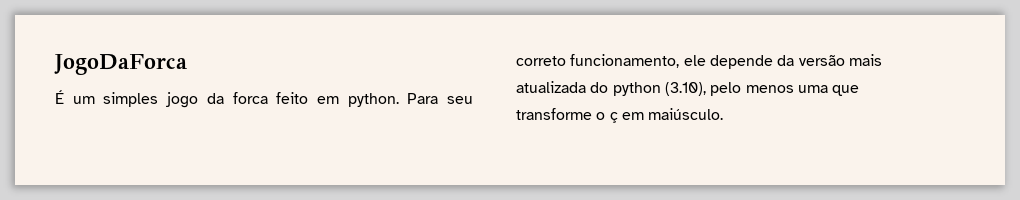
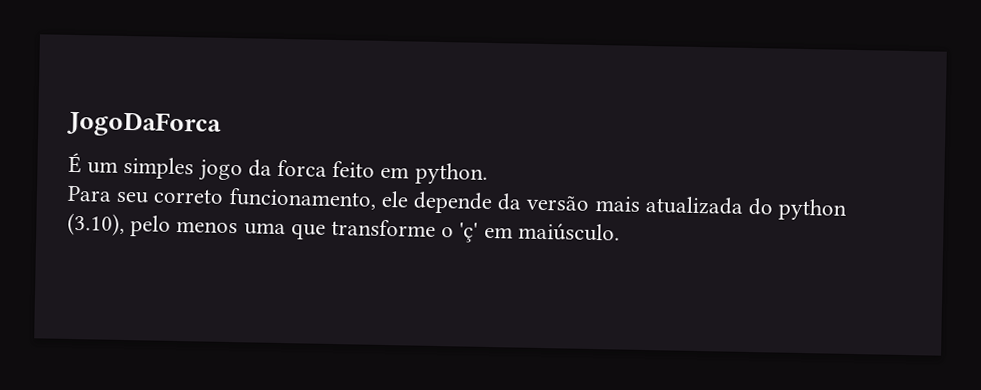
- É um simples jogo da forca feito em python. Para seu correto funcionamento, ele depende da versão mais atualizada do python (3.10), pelo menos uma que transforme o ç em maiúsculo.
+ É um simples jogo da forca feito em python.
+ Para seu correto funcionamento, ele depende da versão mais atualizada do python (3.10), pelo menos uma que transforme o 'ç' em maiúsculo.

